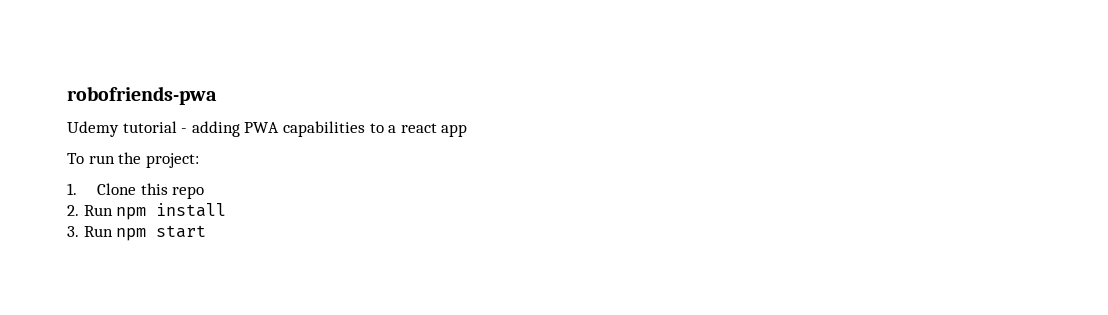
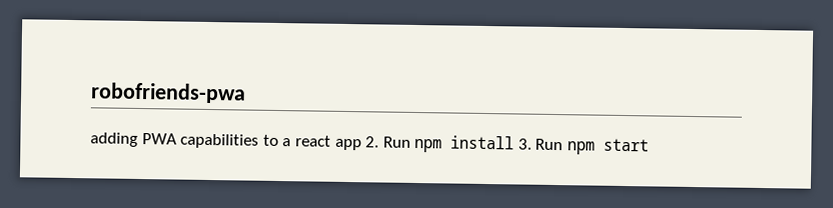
- Udemy tutorial - adding PWA capabilities to a react app
- To run the project:
- 1. Clone this repo
- 2. Run npm install
- 3. Run npm start
+ adding PWA capabilities to a react app 2. Run npm install 3. Run npm start

